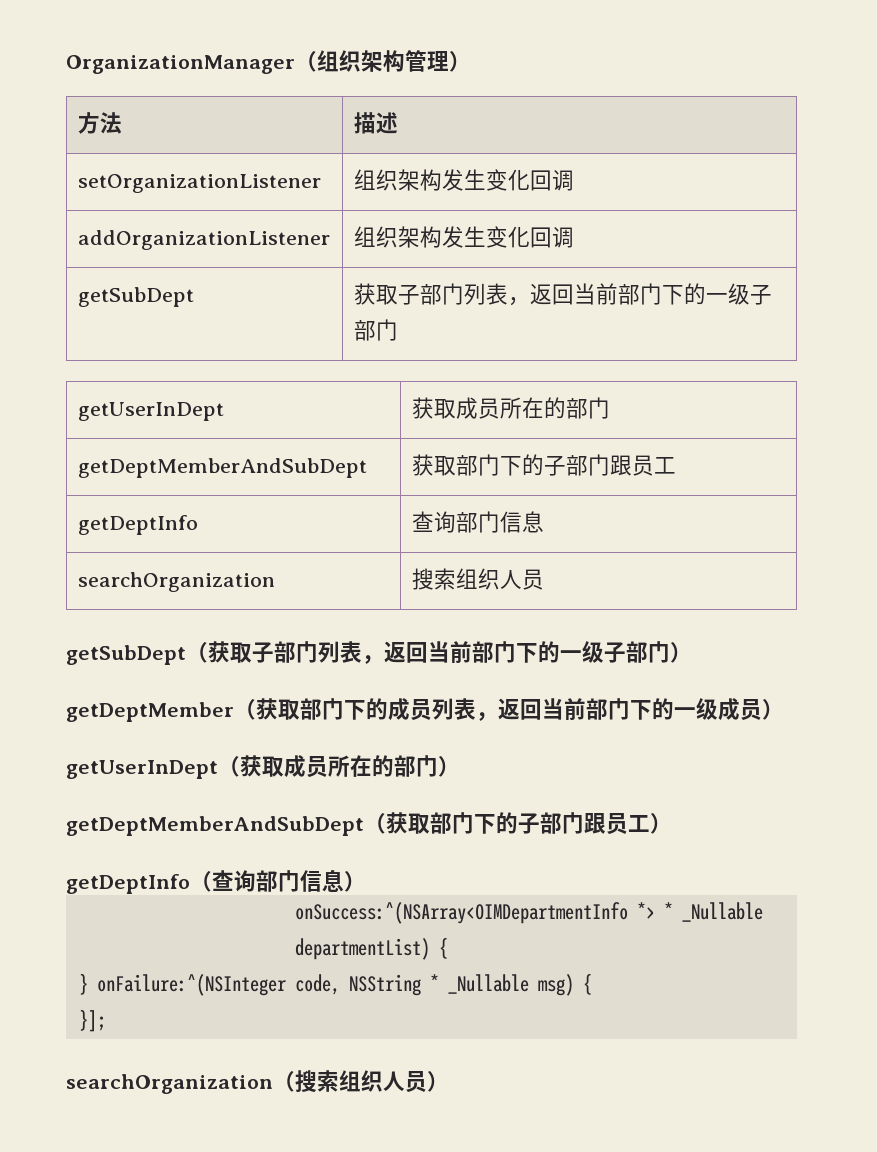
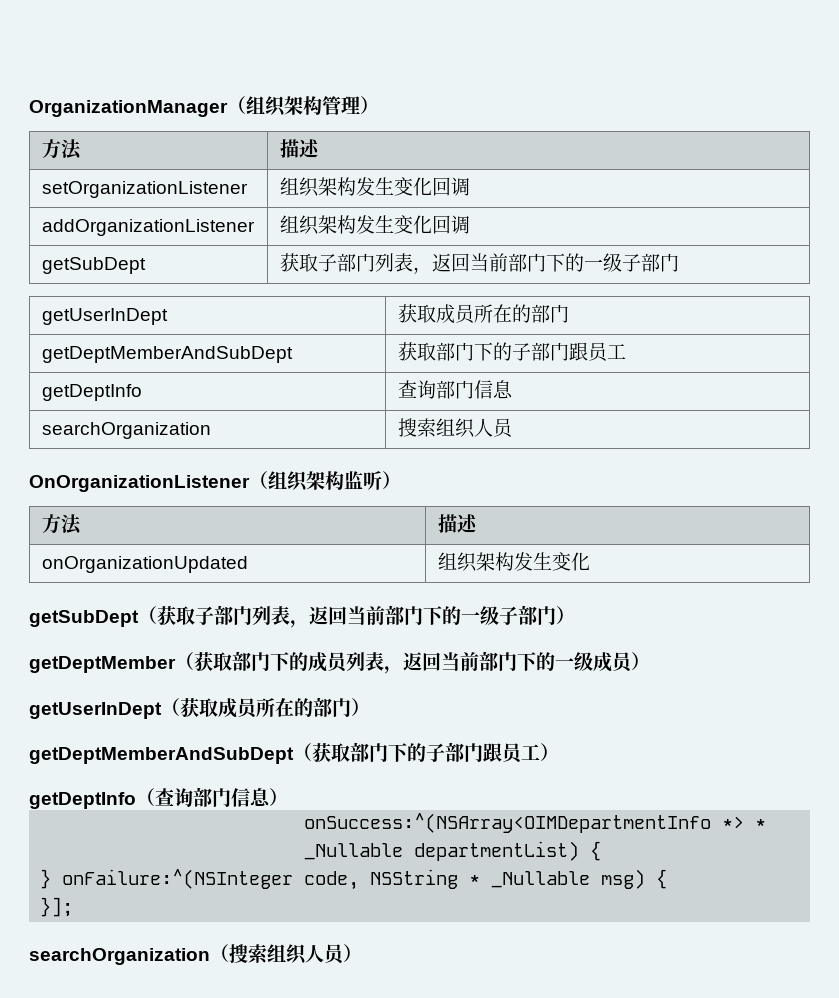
+ OnOrganizationListener（组织架构监听）
+ 方法 | 描述
+ onOrganizationUpdated | 组织架构发生变化

